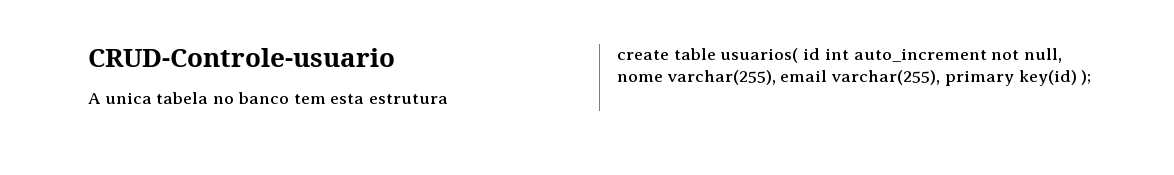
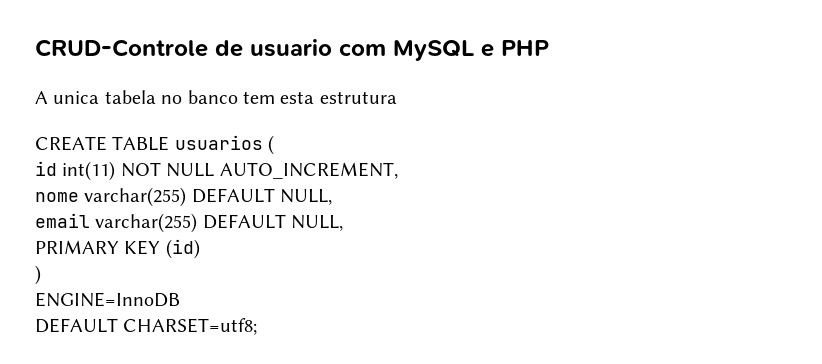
- CRUD-Controle-usuario
+ CRUD-Controle de usuario com MySQL e PHP
- create table usuarios( id int auto_increment not null, nome varchar(255), email varchar(255), primary key(id) );
+ CREATE TABLE usuarios (
+ id int(11) NOT NULL AUTO_INCREMENT,
+ nome varchar(255) DEFAULT NULL,
+ email varchar(255) DEFAULT NULL,
+ PRIMARY KEY (id)
+ )
+ ENGINE=InnoDB
+ DEFAULT CHARSET=utf8;

